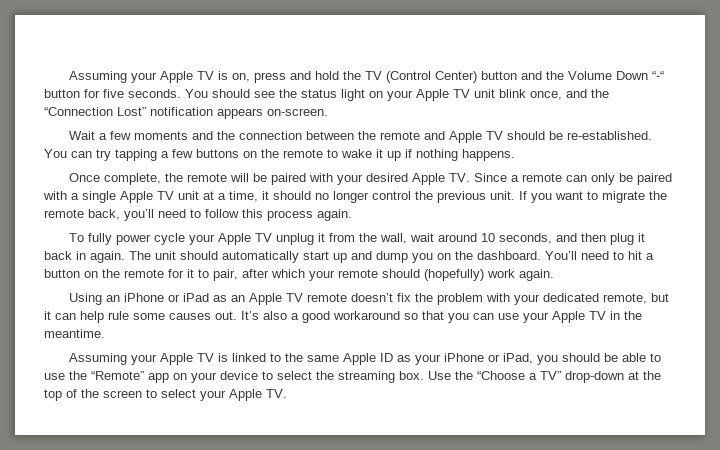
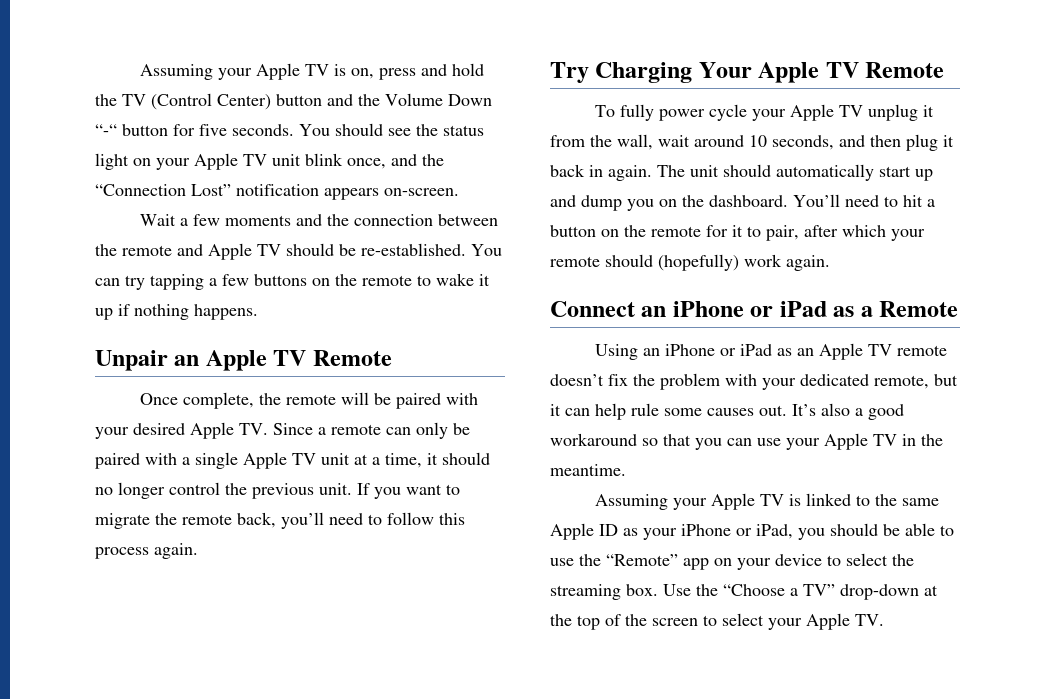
+ Unpair an Apple TV Remote
+ Try Charging Your Apple TV Remote
+ Connect an iPhone or iPad as a Remote

